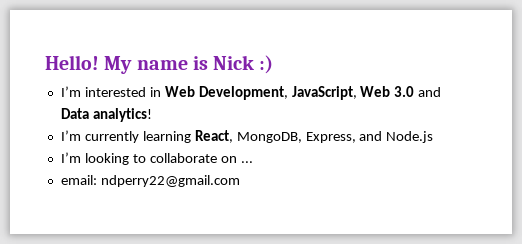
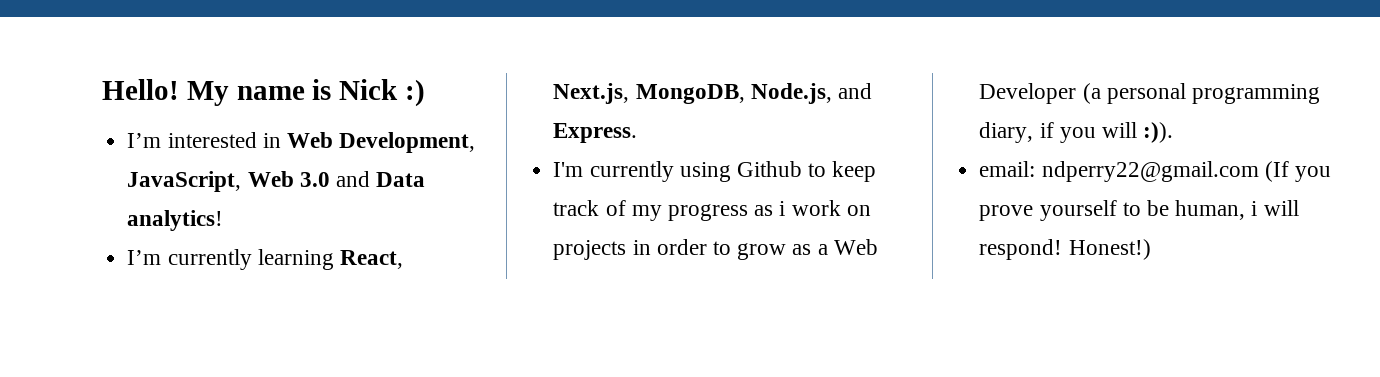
- I’m currently learning React, MongoDB, Express, and Node.js
- I’m looking to collaborate on ...
- email: ndperry22@gmail.com
+ I’m currently learning React, Next.js, MongoDB, Node.js, and Express.
+ I'm currently using Github to keep track of my progress as i work on projects in order to grow as a Web Developer (a personal programming diary, if you will :)).
+ email: ndperry22@gmail.com (If you prove yourself to be human, i will respond! Honest!)

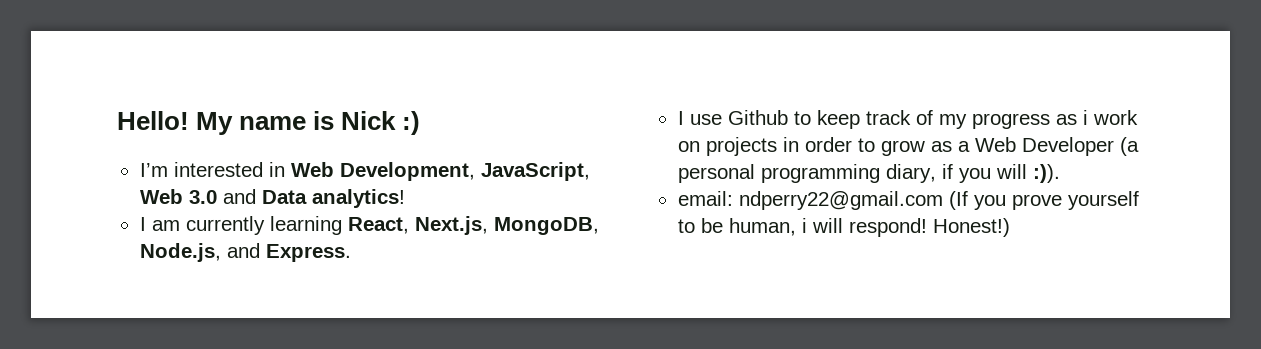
- I’m currently learning React, Next.js, MongoDB, Node.js, and Express.
+ I am currently learning React, Next.js, MongoDB, Node.js, and Express.
- I'm currently using Github to keep track of my progress as i work on projects in order to grow as a Web Developer (a personal programming diary, if you will :)).
+ I use Github to keep track of my progress as i work on projects in order to grow as a Web Developer (a personal programming diary, if you will :)).

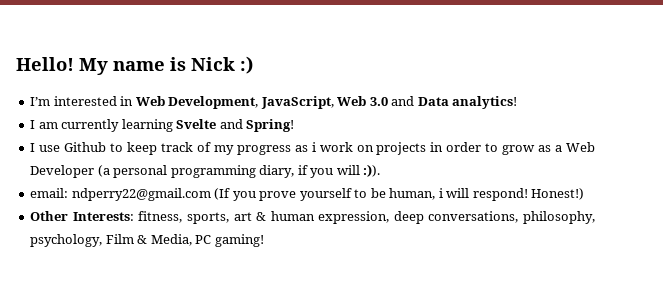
- I am currently learning React, Next.js, MongoDB, Node.js, and Express.
+ I am currently learning Svelte and Spring!
+ Other Interests: fitness, sports, art & human expression, deep conversations, philosophy, psychology, Film & Media, PC gaming!

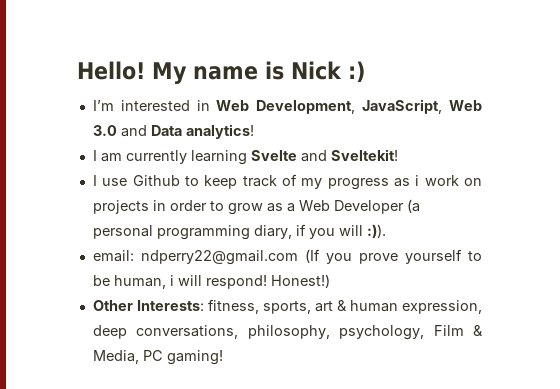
- I am currently learning Svelte and Spring!
+ I am currently learning Svelte and Sveltekit!

